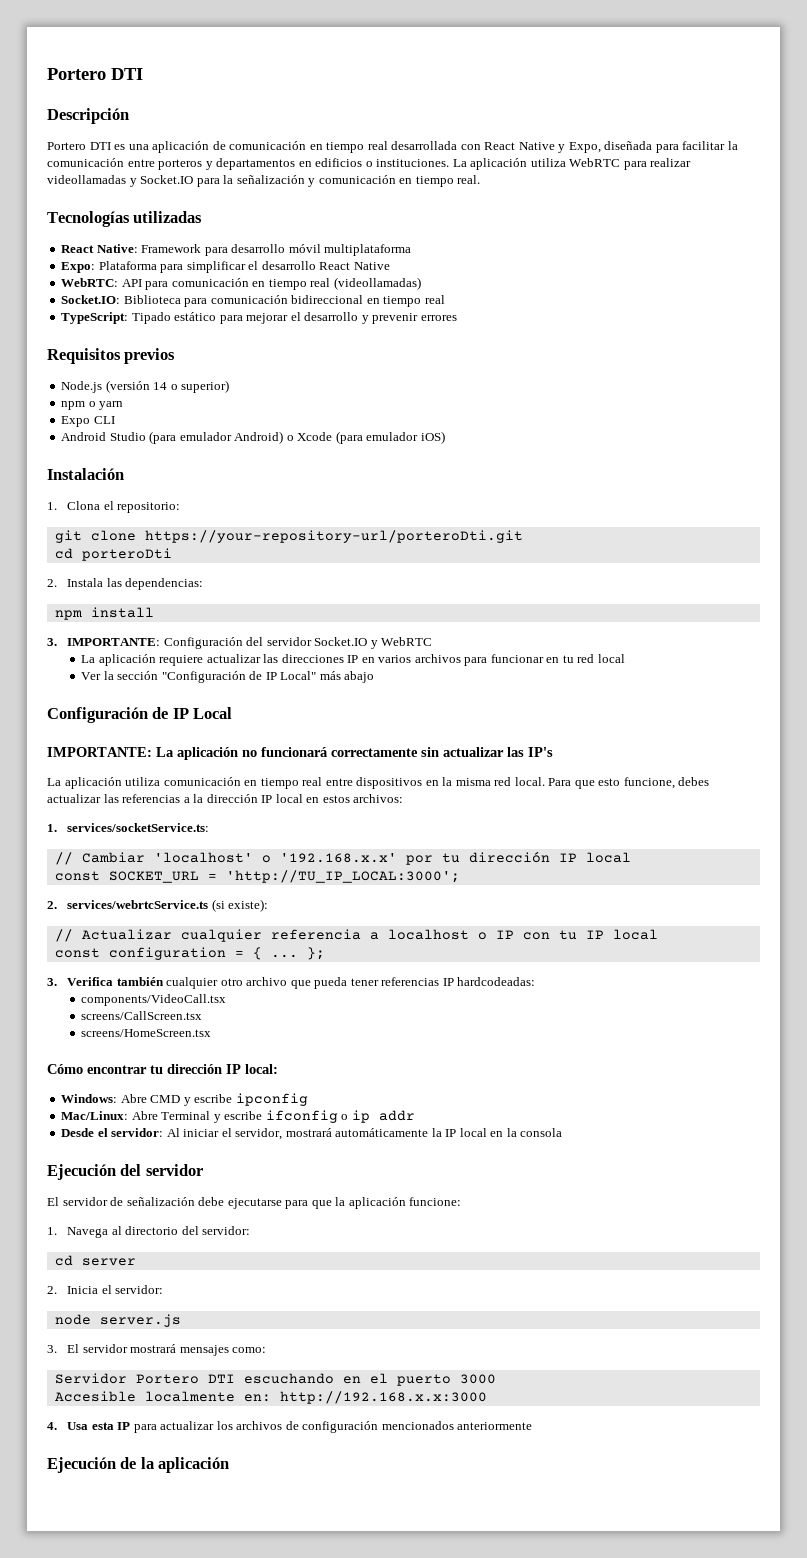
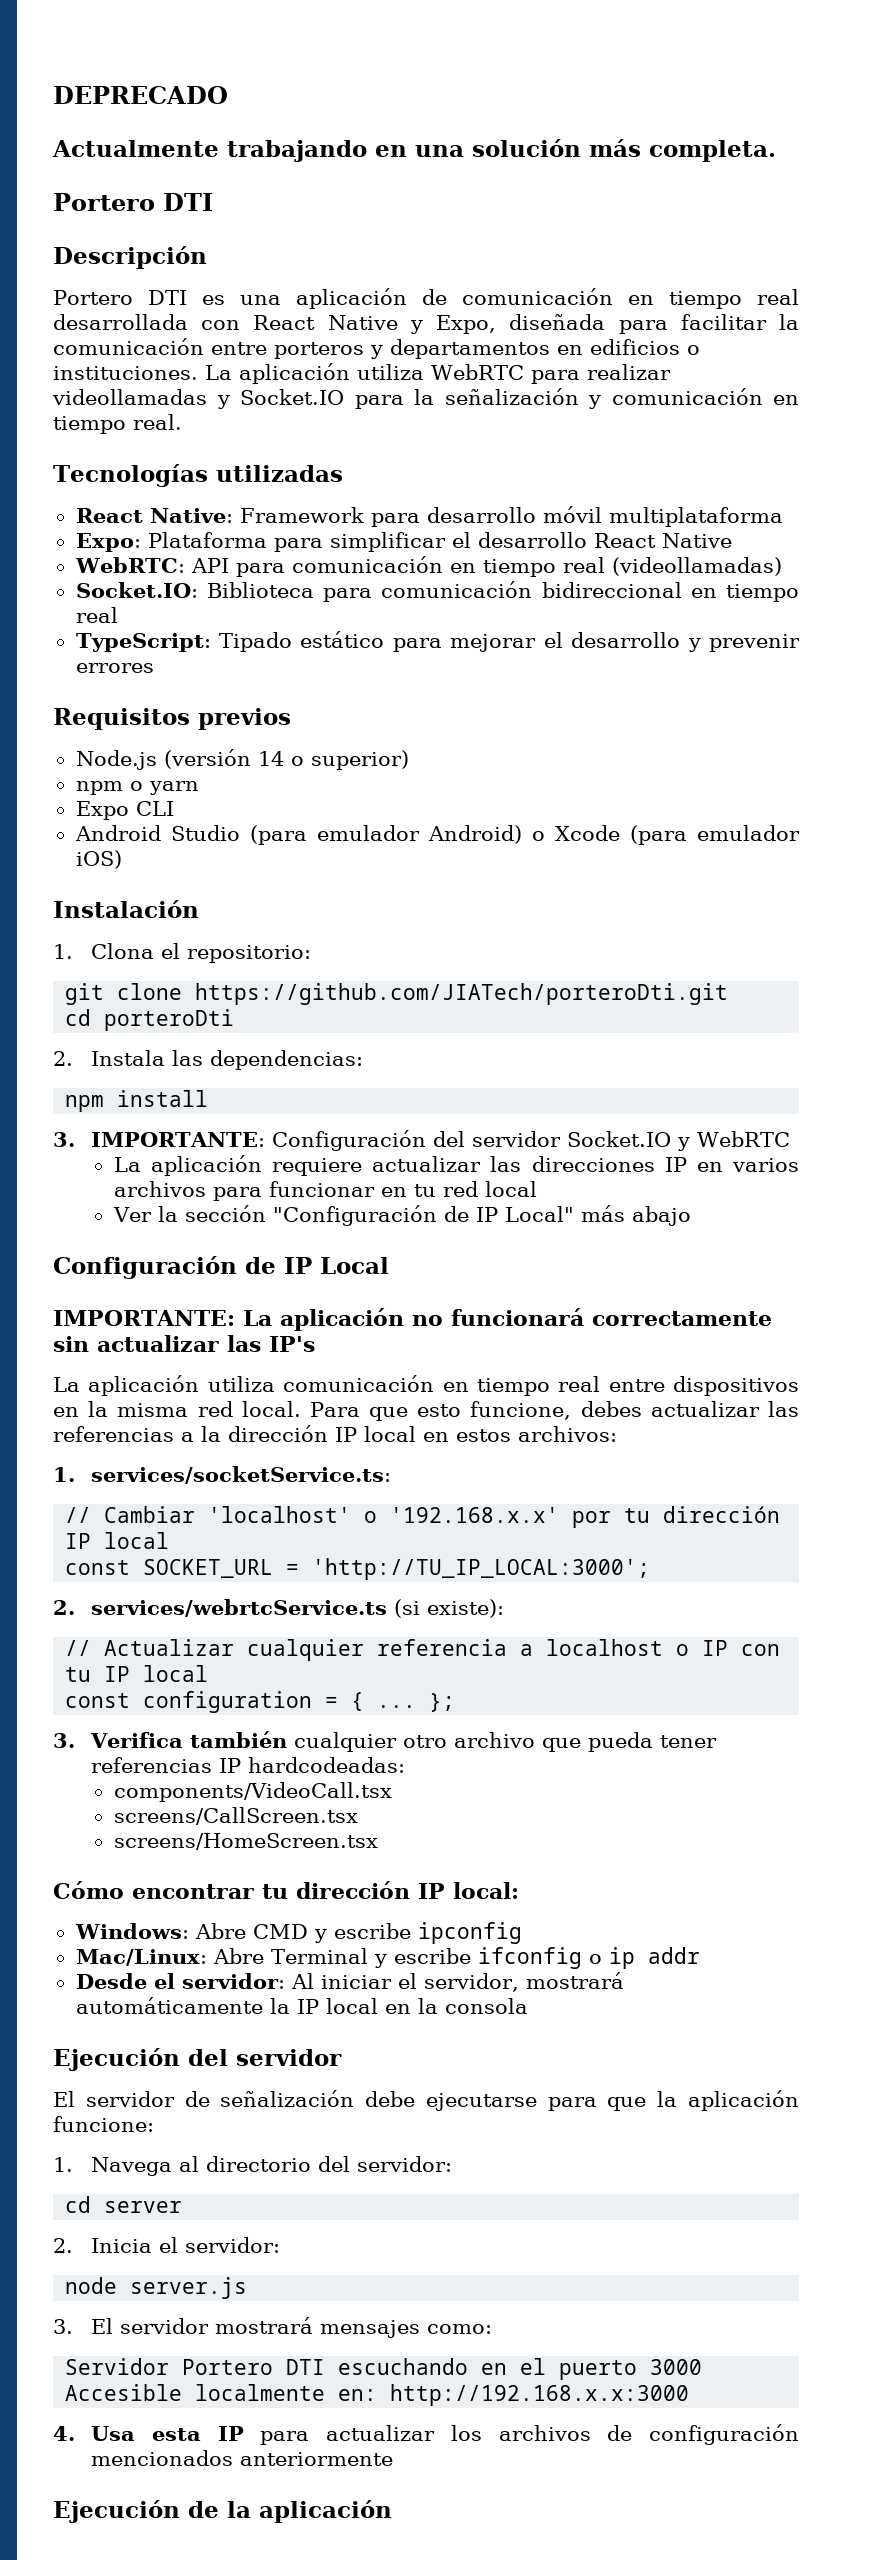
+ DEPRECADO
+ Actualmente trabajando en una solución más completa.
- git clone https://your-repository-url/porteroDti.git
+ git clone https://github.com/JIATech/porteroDti.git

